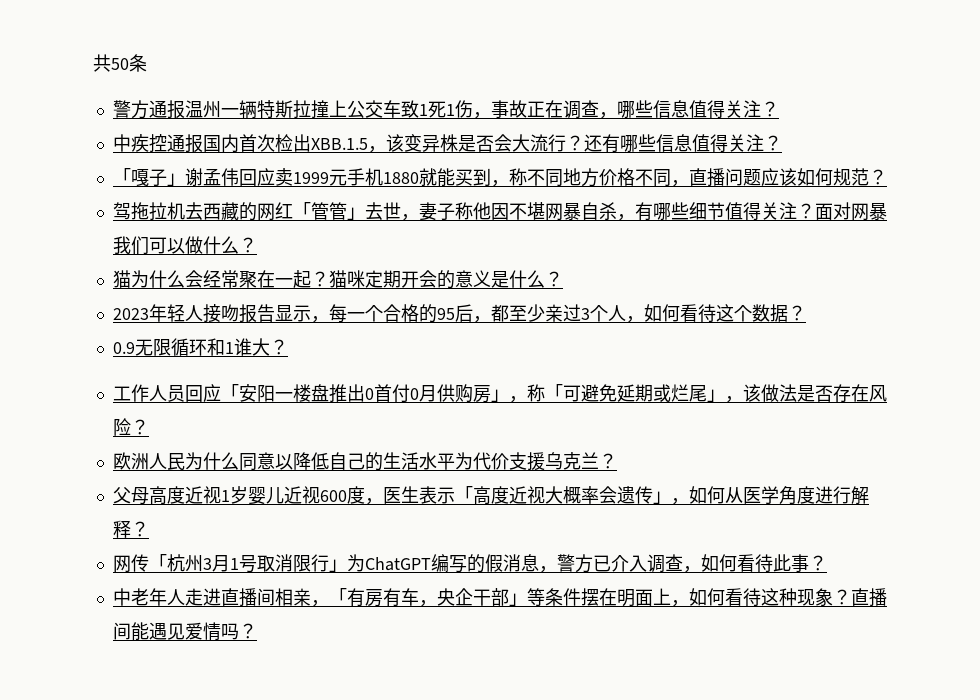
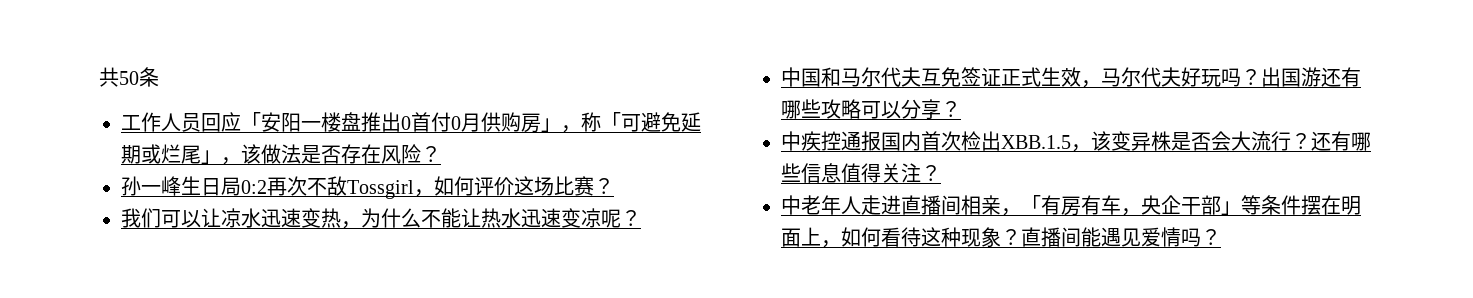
- 警方通报温州一辆特斯拉撞上公交车致1死1伤，事故正在调查，哪些信息值得关注？
- 中疾控通报国内首次检出XBB.1.5，该变异株是否会大流行？还有哪些信息值得关注？
- 「嘎子」谢孟伟回应卖1999元手机1880就能买到，称不同地方价格不同，直播问题应该如何规范？
- 驾拖拉机去西藏的网红「管管」去世，妻子称他因不堪网暴自杀，有哪些细节值得关注？面对网暴我们可以做什么？
- 猫为什么会经常聚在一起？猫咪定期开会的意义是什么？
- 2023年轻人接吻报告显示，每一个合格的95后，都至少亲过3个人，如何看待这个数据？
- 0.9无限循环和1谁大？
- 欧洲人民为什么同意以降低自己的生活水平为代价支援乌克兰？
- 父母高度近视1岁婴儿近视600度，医生表示「高度近视大概率会遗传」，如何从医学角度进行解释？
- 网传「杭州3月1号取消限行」为ChatGPT编写的假消息，警方已介入调查，如何看待此事？
+ 孙一峰生日局0:2再次不敌Tossgirl，如何评价这场比赛？
+ 我们可以让凉水迅速变热，为什么不能让热水迅速变凉呢？
+ 中国和马尔代夫互免签证正式生效，马尔代夫好玩吗？出国游还有哪些攻略可以分享？
+ 中疾控通报国内首次检出XBB.1.5，该变异株是否会大流行？还有哪些信息值得关注？

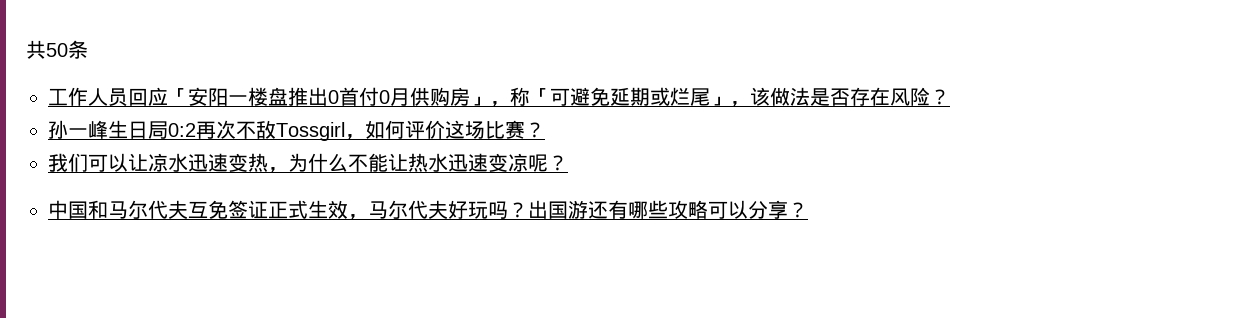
- 中疾控通报国内首次检出XBB.1.5，该变异株是否会大流行？还有哪些信息值得关注？
- 中老年人走进直播间相亲，「有房有车，央企干部」等条件摆在明面上，如何看待这种现象？直播间能遇见爱情吗？

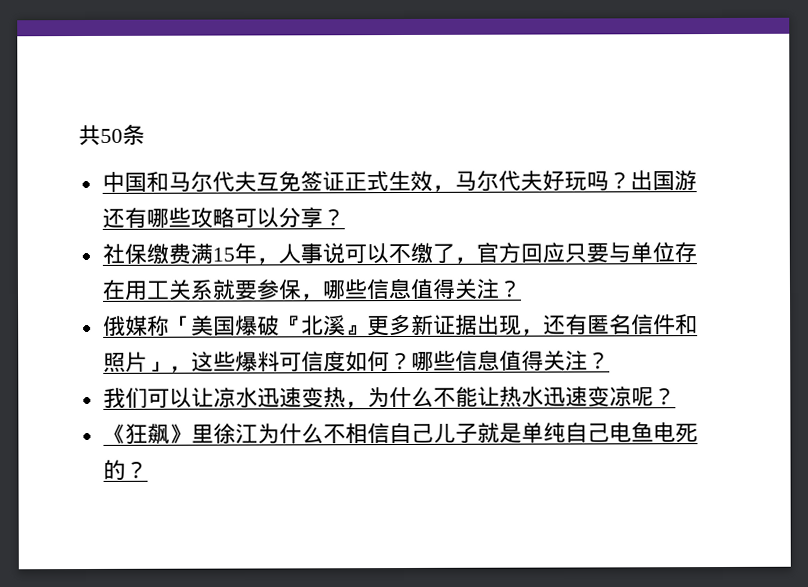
- 工作人员回应「安阳一楼盘推出0首付0月供购房」，称「可避免延期或烂尾」，该做法是否存在风险？
- 孙一峰生日局0:2再次不敌Tossgirl，如何评价这场比赛？
- 我们可以让凉水迅速变热，为什么不能让热水迅速变凉呢？
+ 社保缴费满15年，人事说可以不缴了，官方回应只要与单位存在用工关系就要参保，哪些信息值得关注？
+ 俄媒称「美国爆破『北溪』更多新证据出现，还有匿名信件和照片」，这些爆料可信度如何？哪些信息值得关注？
+ 我们可以让凉水迅速变热，为什么不能让热水迅速变凉呢？
+ 《狂飙》里徐江为什么不相信自己儿子就是单纯自己电鱼电死的？

